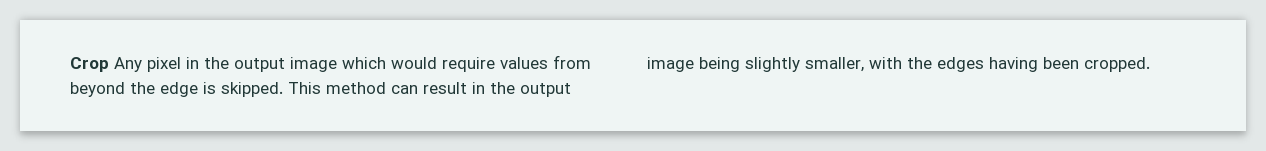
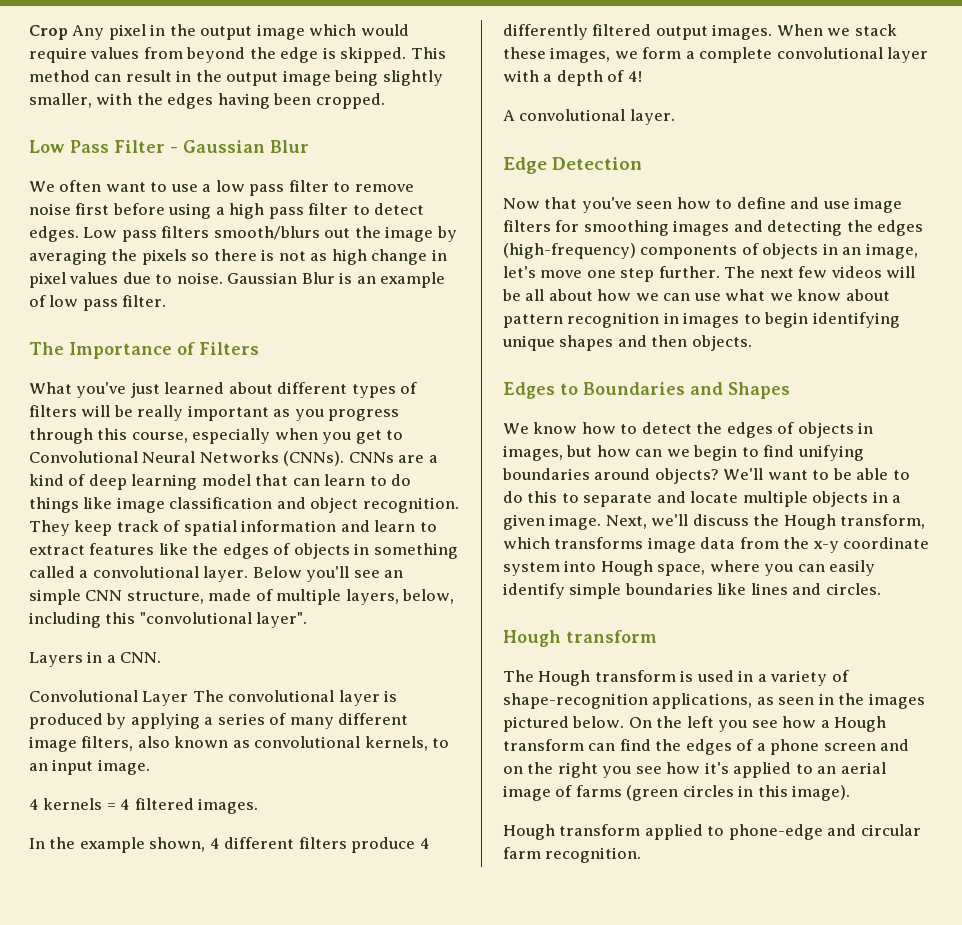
+ Low Pass Filter - Gaussian Blur
+ We often want to use a low pass filter to remove noise first before using a high pass filter to detect edges. Low pass filters smooth/blurs out the image by averaging the pixels so there is not as high change in pixel values due to noise. Gaussian Blur is an example of low pass filter.
+ The Importance of Filters
+ What you've just learned about different types of filters will be really important as you progress through this course, especially when you get to Convolutional Neural Networks (CNNs). CNNs are a kind of deep learning model that can learn to do things like image classification and object recognition. They keep track of spatial information and learn to extract features like the edges of objects in something called a convolutional layer. Below you'll see an simple CNN structure, made of multiple layers, below, including this "convolutional layer".
+ Layers in a CNN.
+ Convolutional Layer The convolutional layer is produced by applying a series of many different image filters, also known as convolutional kernels, to an input image.
+ 4 kernels = 4 filtered images.
+ In the example shown, 4 different filters produce 4 differently filtered output images. When we stack these images, we form a complete convolutional layer with a depth of 4!
+ A convolutional layer.
+ Edge Detection
+ Now that you've seen how to define and use image filters for smoothing images and detecting the edges (high-frequency) components of objects in an image, let's move one step further. The next few videos will be all about how we can use what we know about pattern recognition in images to begin identifying unique shapes and then objects.
+ Edges to Boundaries and Shapes
+ We know how to detect the edges of objects in images, but how can we begin to find unifying boundaries around objects? We'll want to be able to do this to separate and locate multiple objects in a given image. Next, we'll discuss the Hough transform, which transforms image data from the x-y coordinate system into Hough space, where you can easily identify simple boundaries like lines and circles.
+ Hough transform
+ The Hough transform is used in a variety of shape-recognition applications, as seen in the images pictured below. On the left you see how a Hough transform can find the edges of a phone screen and on the right you see how it's applied to an aerial image of farms (green circles in this image).
+ Hough transform applied to phone-edge and circular farm recognition.

